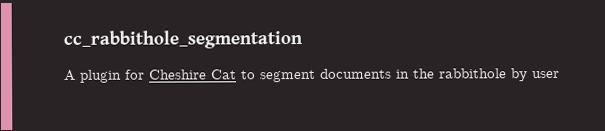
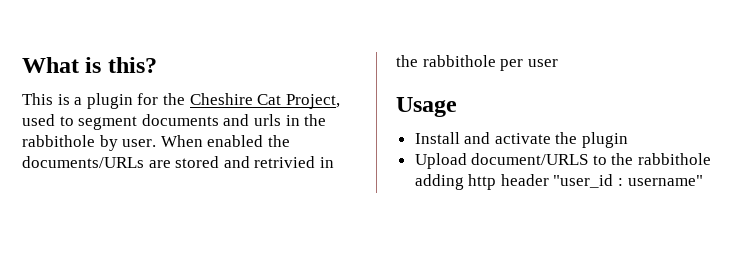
- cc_rabbithole_segmentation
- A plugin for Cheshire Cat to segment documents in the rabbithole by user
+ What is this?
+ This is a plugin for the Cheshire Cat Project, used to segment documents and urls in the rabbithole by user. When enabled the documents/URLs are stored and retrivied in the rabbithole per user
+ Usage
+ Install and activate the plugin
+ Upload document/URLS to the rabbithole adding http header "user_id : username"

